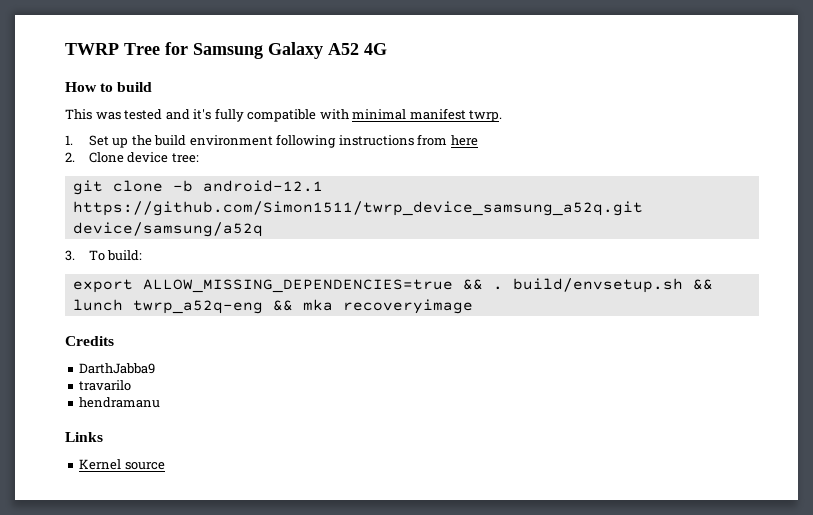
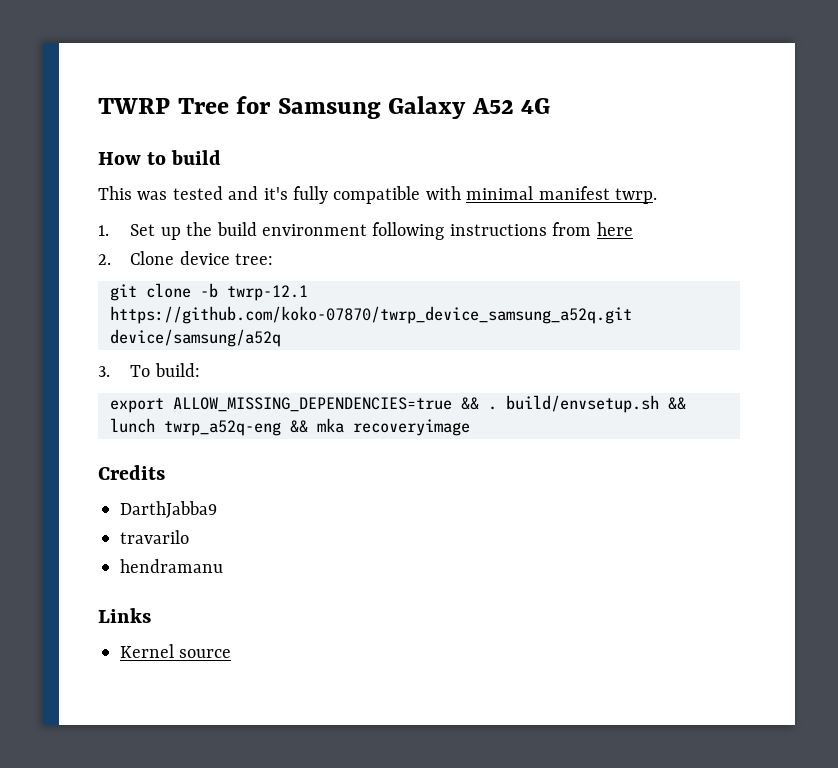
- git clone -b android-12.1 https://github.com/Simon1511/twrp_device_samsung_a52q.git device/samsung/a52q
+ git clone -b twrp-12.1 https://github.com/koko-07870/twrp_device_samsung_a52q.git device/samsung/a52q

